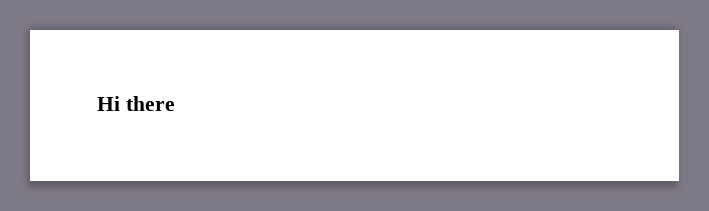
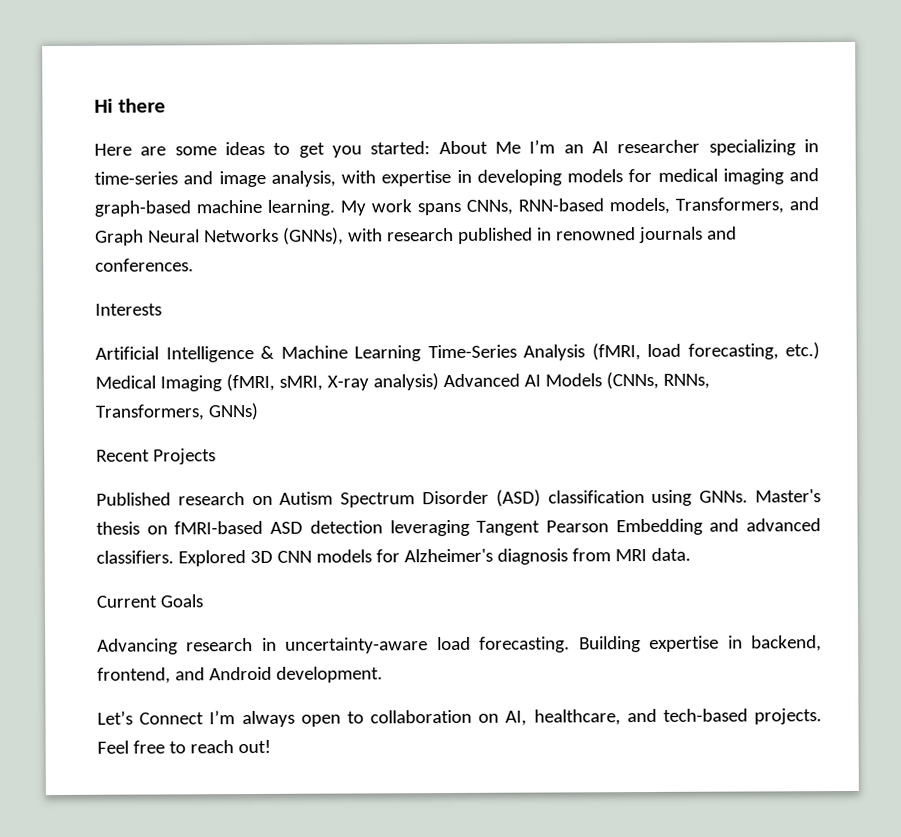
+ Here are some ideas to get you started: About Me I’m an AI researcher specializing in time-series and image analysis, with expertise in developing models for medical imaging and graph-based machine learning. My work spans CNNs, RNN-based models, Transformers, and Graph Neural Networks (GNNs), with research published in renowned journals and conferences.
+ Interests
+ Artificial Intelligence & Machine Learning Time-Series Analysis (fMRI, load forecasting, etc.) Medical Imaging (fMRI, sMRI, X-ray analysis) Advanced AI Models (CNNs, RNNs, Transformers, GNNs)
+ Recent Projects
+ Published research on Autism Spectrum Disorder (ASD) classification using GNNs. Master's thesis on fMRI-based ASD detection leveraging Tangent Pearson Embedding and advanced classifiers. Explored 3D CNN models for Alzheimer's diagnosis from MRI data.
+ Current Goals
+ Advancing research in uncertainty-aware load forecasting. Building expertise in backend, frontend, and Android development.
+ Let’s Connect I’m always open to collaboration on AI, healthcare, and tech-based projects. Feel free to reach out!

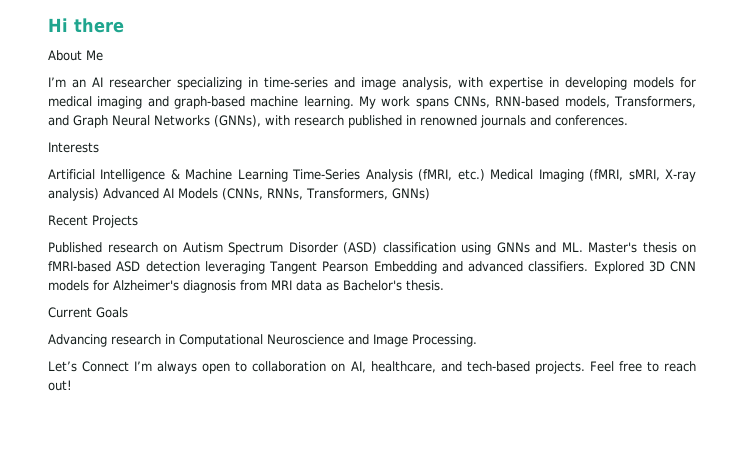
- Here are some ideas to get you started: About Me I’m an AI researcher specializing in time-series and image analysis, with expertise in developing models for medical imaging and graph-based machine learning.
+ About Me
+ I’m an AI researcher specializing in time-series and image analysis, with expertise in developing models for medical imaging and graph-based machine learning.
- Artificial Intelligence & Machine Learning Time-Series Analysis (fMRI, load forecasting, etc.) Medical Imaging (fMRI, sMRI, X-ray analysis) Advanced AI Models (CNNs, RNNs, Transformers, GNNs)
+ Artificial Intelligence & Machine Learning Time-Series Analysis (fMRI, etc.) Medical Imaging (fMRI, sMRI, X-ray analysis) Advanced AI Models (CNNs, RNNs, Transformers, GNNs)
- Published research on Autism Spectrum Disorder (ASD) classification using GNNs. Master's thesis on fMRI-based ASD detection leveraging Tangent Pearson Embedding and advanced classifiers.
+ Published research on Autism Spectrum Disorder (ASD) classification using GNNs and ML. Master's thesis on fMRI-based ASD detection leveraging Tangent Pearson Embedding and advanced classifiers.
- Explored 3D CNN models for Alzheimer's diagnosis from MRI data.
+ Explored 3D CNN models for Alzheimer's diagnosis from MRI data as Bachelor's thesis.
- Advancing research in uncertainty-aware load forecasting. Building expertise in backend, frontend, and Android development.
+ Advancing research in Computational Neuroscience and Image Processing.

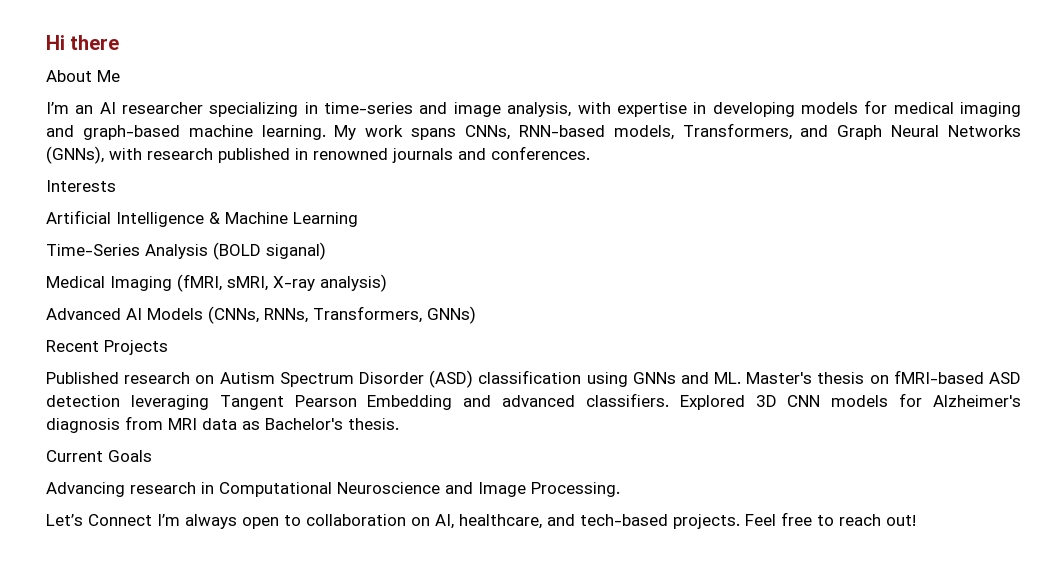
- Artificial Intelligence & Machine Learning Time-Series Analysis (fMRI, etc.) Medical Imaging (fMRI, sMRI, X-ray analysis) Advanced AI Models (CNNs, RNNs, Transformers, GNNs)
+ Artificial Intelligence & Machine Learning
+ Time-Series Analysis (BOLD siganal)
+ Medical Imaging (fMRI, sMRI, X-ray analysis)
+ Advanced AI Models (CNNs, RNNs, Transformers, GNNs)

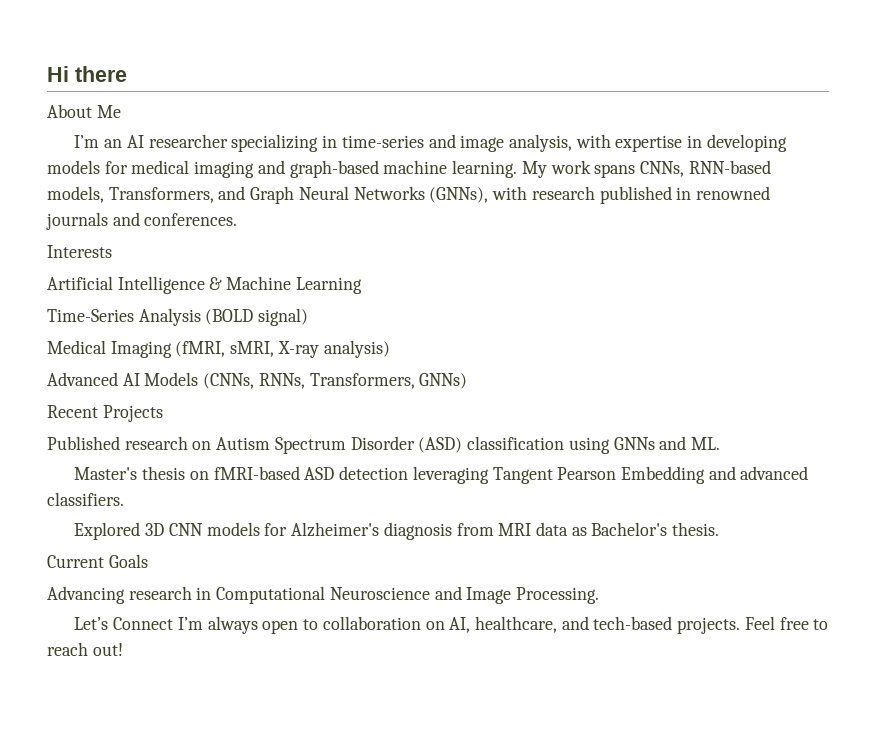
- Time-Series Analysis (BOLD siganal)
+ Time-Series Analysis (BOLD signal)
- Published research on Autism Spectrum Disorder (ASD) classification using GNNs and ML. Master's thesis on fMRI-based ASD detection leveraging Tangent Pearson Embedding and advanced classifiers. Explored 3D CNN models for Alzheimer's diagnosis from MRI data as Bachelor's thesis.
+ Published research on Autism Spectrum Disorder (ASD) classification using GNNs and ML.
+ Master's thesis on fMRI-based ASD detection leveraging Tangent Pearson Embedding and advanced classifiers.
+ Explored 3D CNN models for Alzheimer's diagnosis from MRI data as Bachelor's thesis.

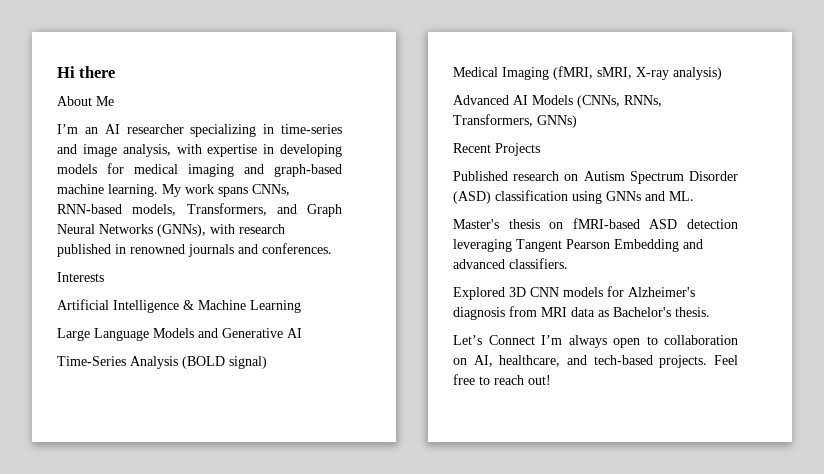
+ Large Language Models and Generative AI
- Current Goals
- Advancing research in Computational Neuroscience and Image Processing.

